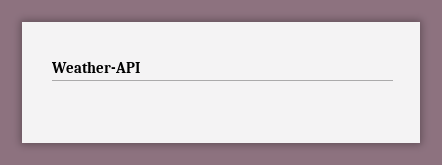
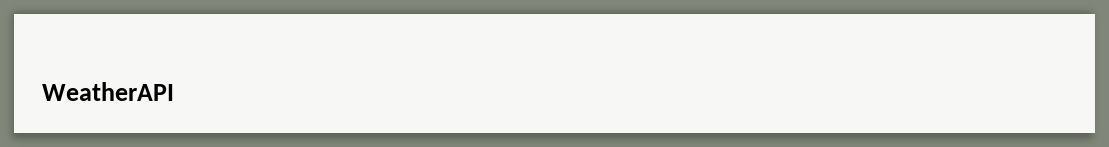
- Weather-API
+ WeatherAPI

